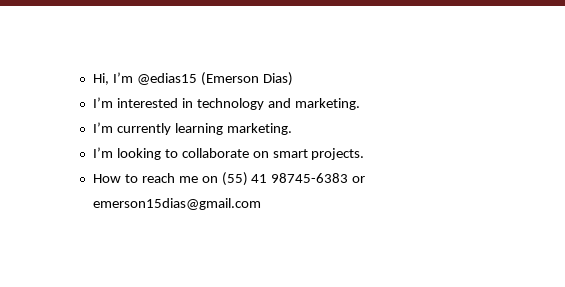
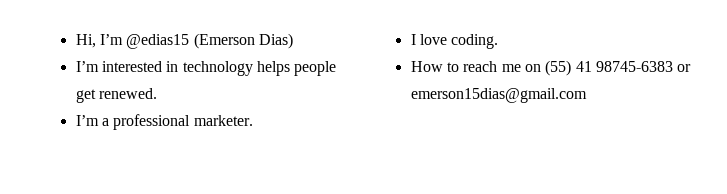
- I’m interested in technology and marketing.
- I’m currently learning marketing.
- I’m looking to collaborate on smart projects.
+ I’m interested in technology helps people get renewed.
+ I’m a professional marketer.
+ I love coding.

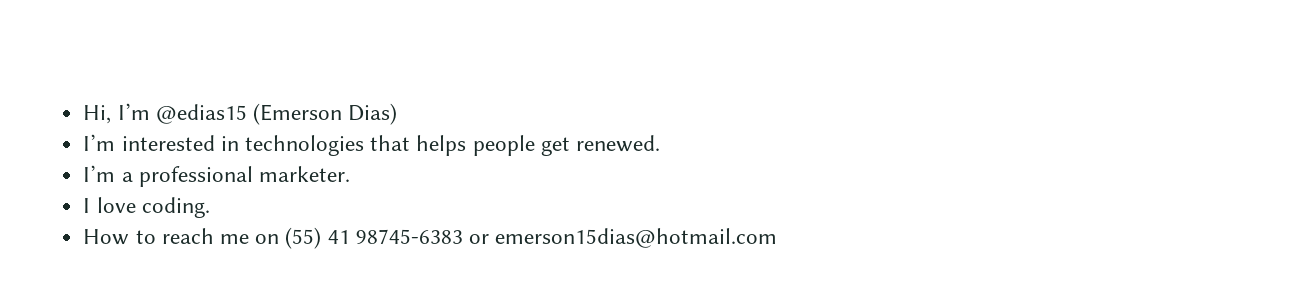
- I’m interested in technology helps people get renewed.
+ I’m interested in technologies that helps people get renewed.
- How to reach me on (55) 41 98745-6383 or emerson15dias@gmail.com
+ How to reach me on (55) 41 98745-6383 or emerson15dias@hotmail.com

